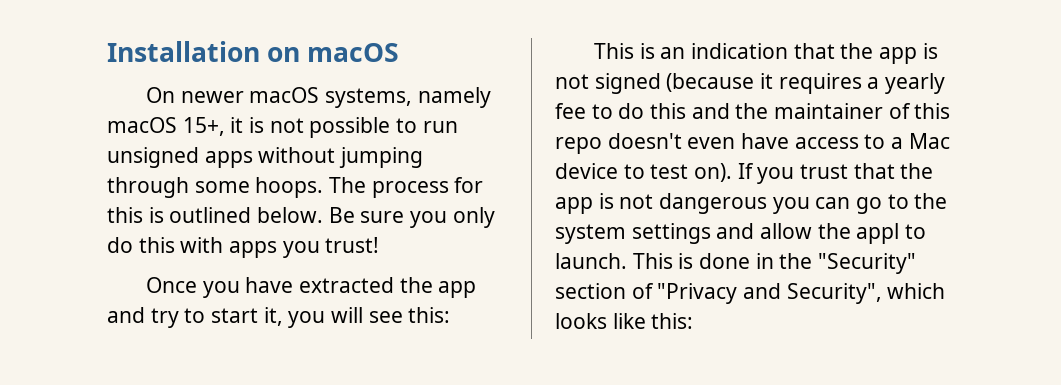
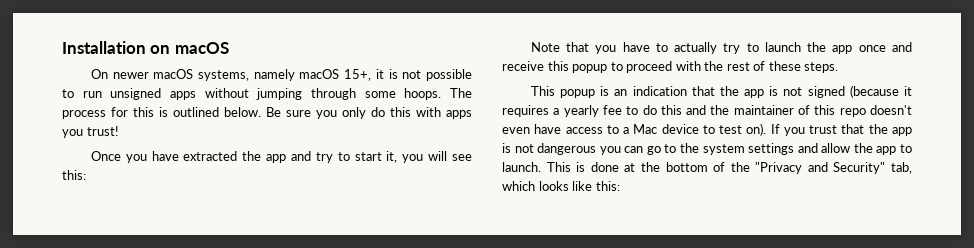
- This is an indication that the app is not signed (because it requires a yearly fee to do this and the maintainer of this repo doesn't even have access to a Mac device to test on).
+ Note that you have to actually try to launch the app once and receive this popup to proceed with the rest of these steps.
+ This popup is an indication that the app is not signed (because it requires a yearly fee to do this and the maintainer of this repo doesn't even have access to a Mac device to test on).
- If you trust that the app is not dangerous you can go to the system settings and allow the appl to launch.
+ If you trust that the app is not dangerous you can go to the system settings and allow the app to launch.
- This is done in the "Security" section of "Privacy and Security", which looks like this:
+ This is done at the bottom of the "Privacy and Security" tab, which looks like this:

